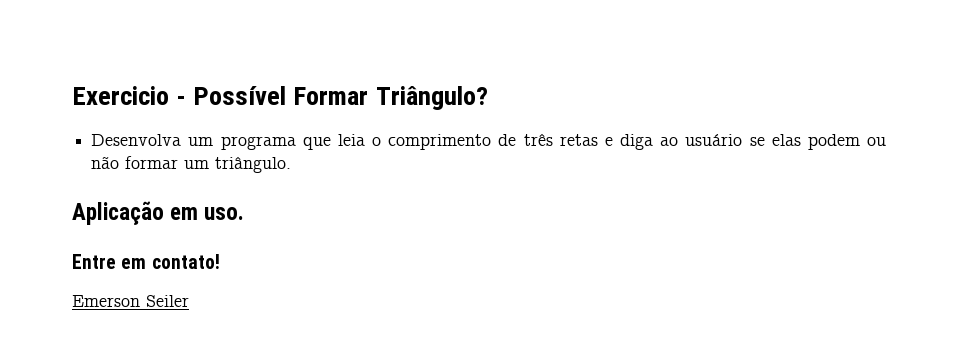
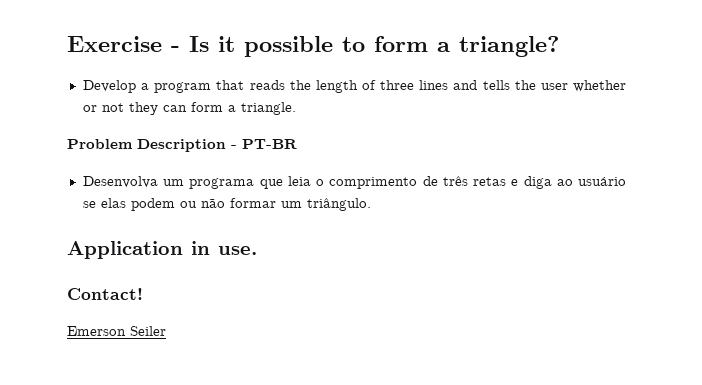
- Exercicio - Possível Formar Triângulo?
+ Exercise - Is it possible to form a triangle?
+ Develop a program that reads the length of three lines and tells the user whether or not they can form a triangle.
+ Problem Description - PT-BR
- Aplicação em uso.
- Entre em contato!
+ Application in use.
+ Contact!

